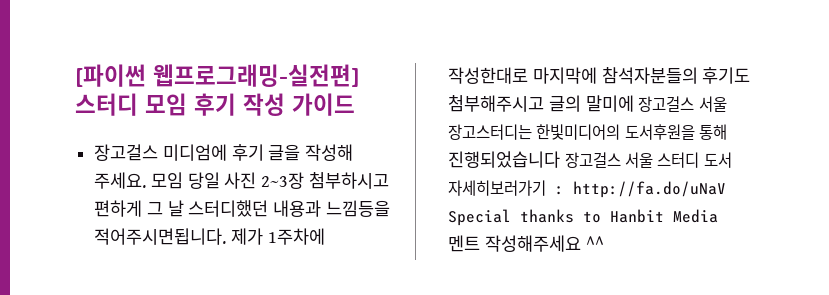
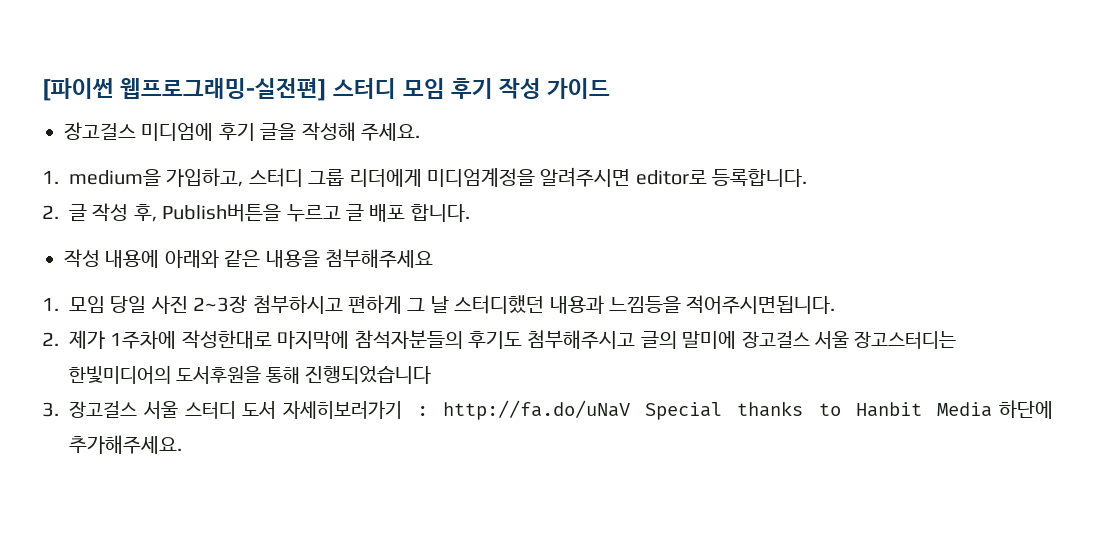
- 장고걸스 미디엄에 후기 글을 작성해 주세요. 모임 당일 사진 2~3장 첨부하시고 편하게 그 날 스터디했던 내용과 느낌등을 적어주시면됩니다. 제가 1주차에 작성한대로 마지막에 참석자분들의 후기도 첨부해주시고 글의 말미에 장고걸스 서울 장고스터디는 한빛미디어의 도서후원을 통해 진행되었습니다 장고걸스 서울 스터디 도서 자세히보러가기 : http://fa.do/uNaV Special thanks to Hanbit Media 멘트 작성해주세요 ^^
+ 장고걸스 미디엄에 후기 글을 작성해 주세요.
+ 1. medium을 가입하고, 스터디 그룹 리더에게 미디엄계정을 알려주시면 editor로 등록합니다.
+ 2. 글 작성 후, Publish버튼을 누르고 글 배포 합니다.
+ 작성 내용에 아래와 같은 내용을 첨부해주세요
+ 1. 모임 당일 사진 2~3장 첨부하시고 편하게 그 날 스터디했던 내용과 느낌등을 적어주시면됩니다.
+ 2. 제가 1주차에 작성한대로 마지막에 참석자분들의 후기도 첨부해주시고 글의 말미에 장고걸스 서울 장고스터디는 한빛미디어의 도서후원을 통해 진행되었습니다
+ 3. 장고걸스 서울 스터디 도서 자세히보러가기 : http://fa.do/uNaV Special thanks to Hanbit Media 하단에 추가해주세요.

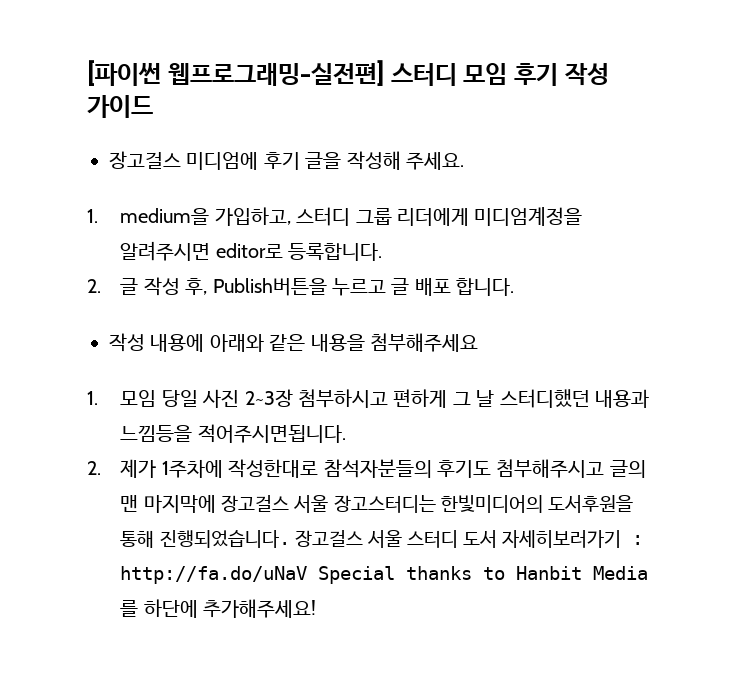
- 2. 제가 1주차에 작성한대로 마지막에 참석자분들의 후기도 첨부해주시고 글의 말미에 장고걸스 서울 장고스터디는 한빛미디어의 도서후원을 통해 진행되었습니다
- 3. 장고걸스 서울 스터디 도서 자세히보러가기 : http://fa.do/uNaV Special thanks to Hanbit Media 하단에 추가해주세요.
+ 2. 제가 1주차에 작성한대로 참석자분들의 후기도 첨부해주시고 글의 맨 마지막에 장고걸스 서울 장고스터디는 한빛미디어의 도서후원을 통해 진행되었습니다. 장고걸스 서울 스터디 도서 자세히보러가기 : http://fa.do/uNaV Special thanks to Hanbit Media 를 하단에 추가해주세요!

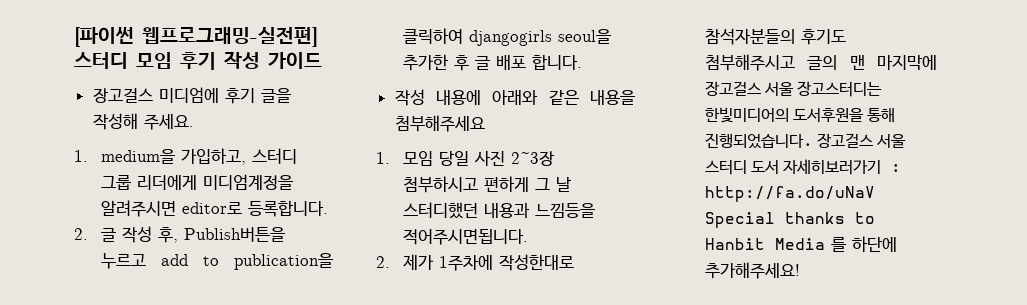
- 2. 글 작성 후, Publish버튼을 누르고 글 배포 합니다.
+ 2. 글 작성 후, Publish버튼을 누르고 add to publication을 클릭하여 djangogirls seoul을 추가한 후 글 배포 합니다.

